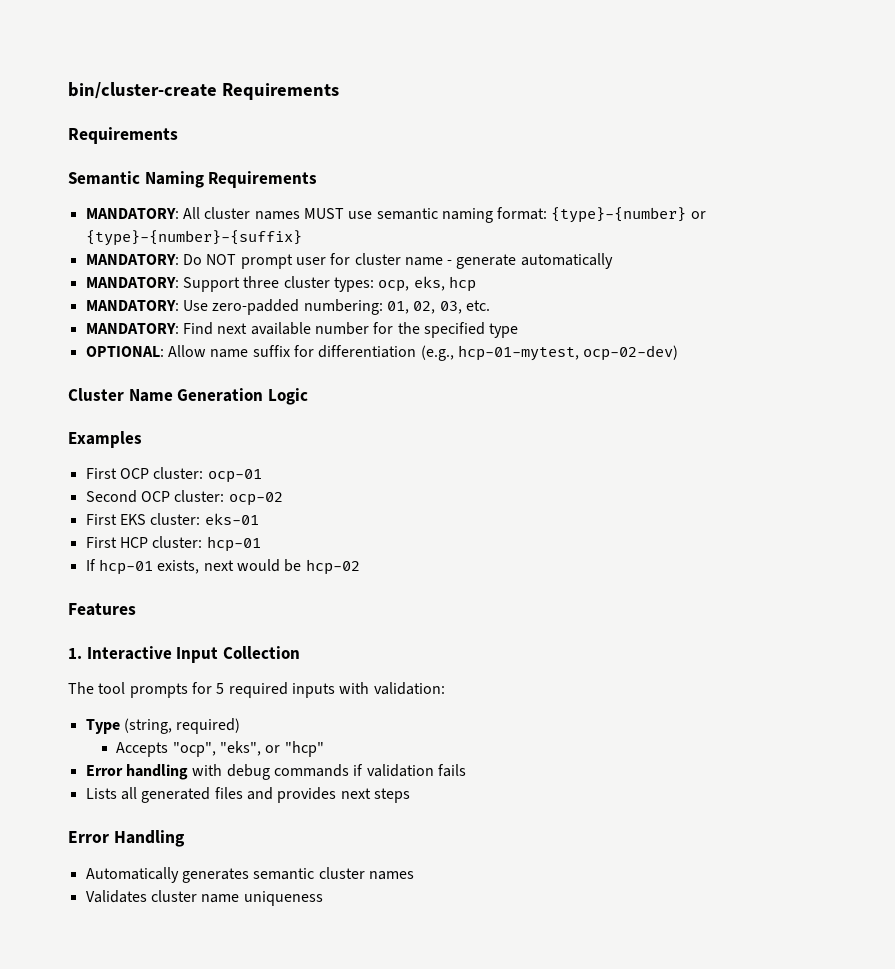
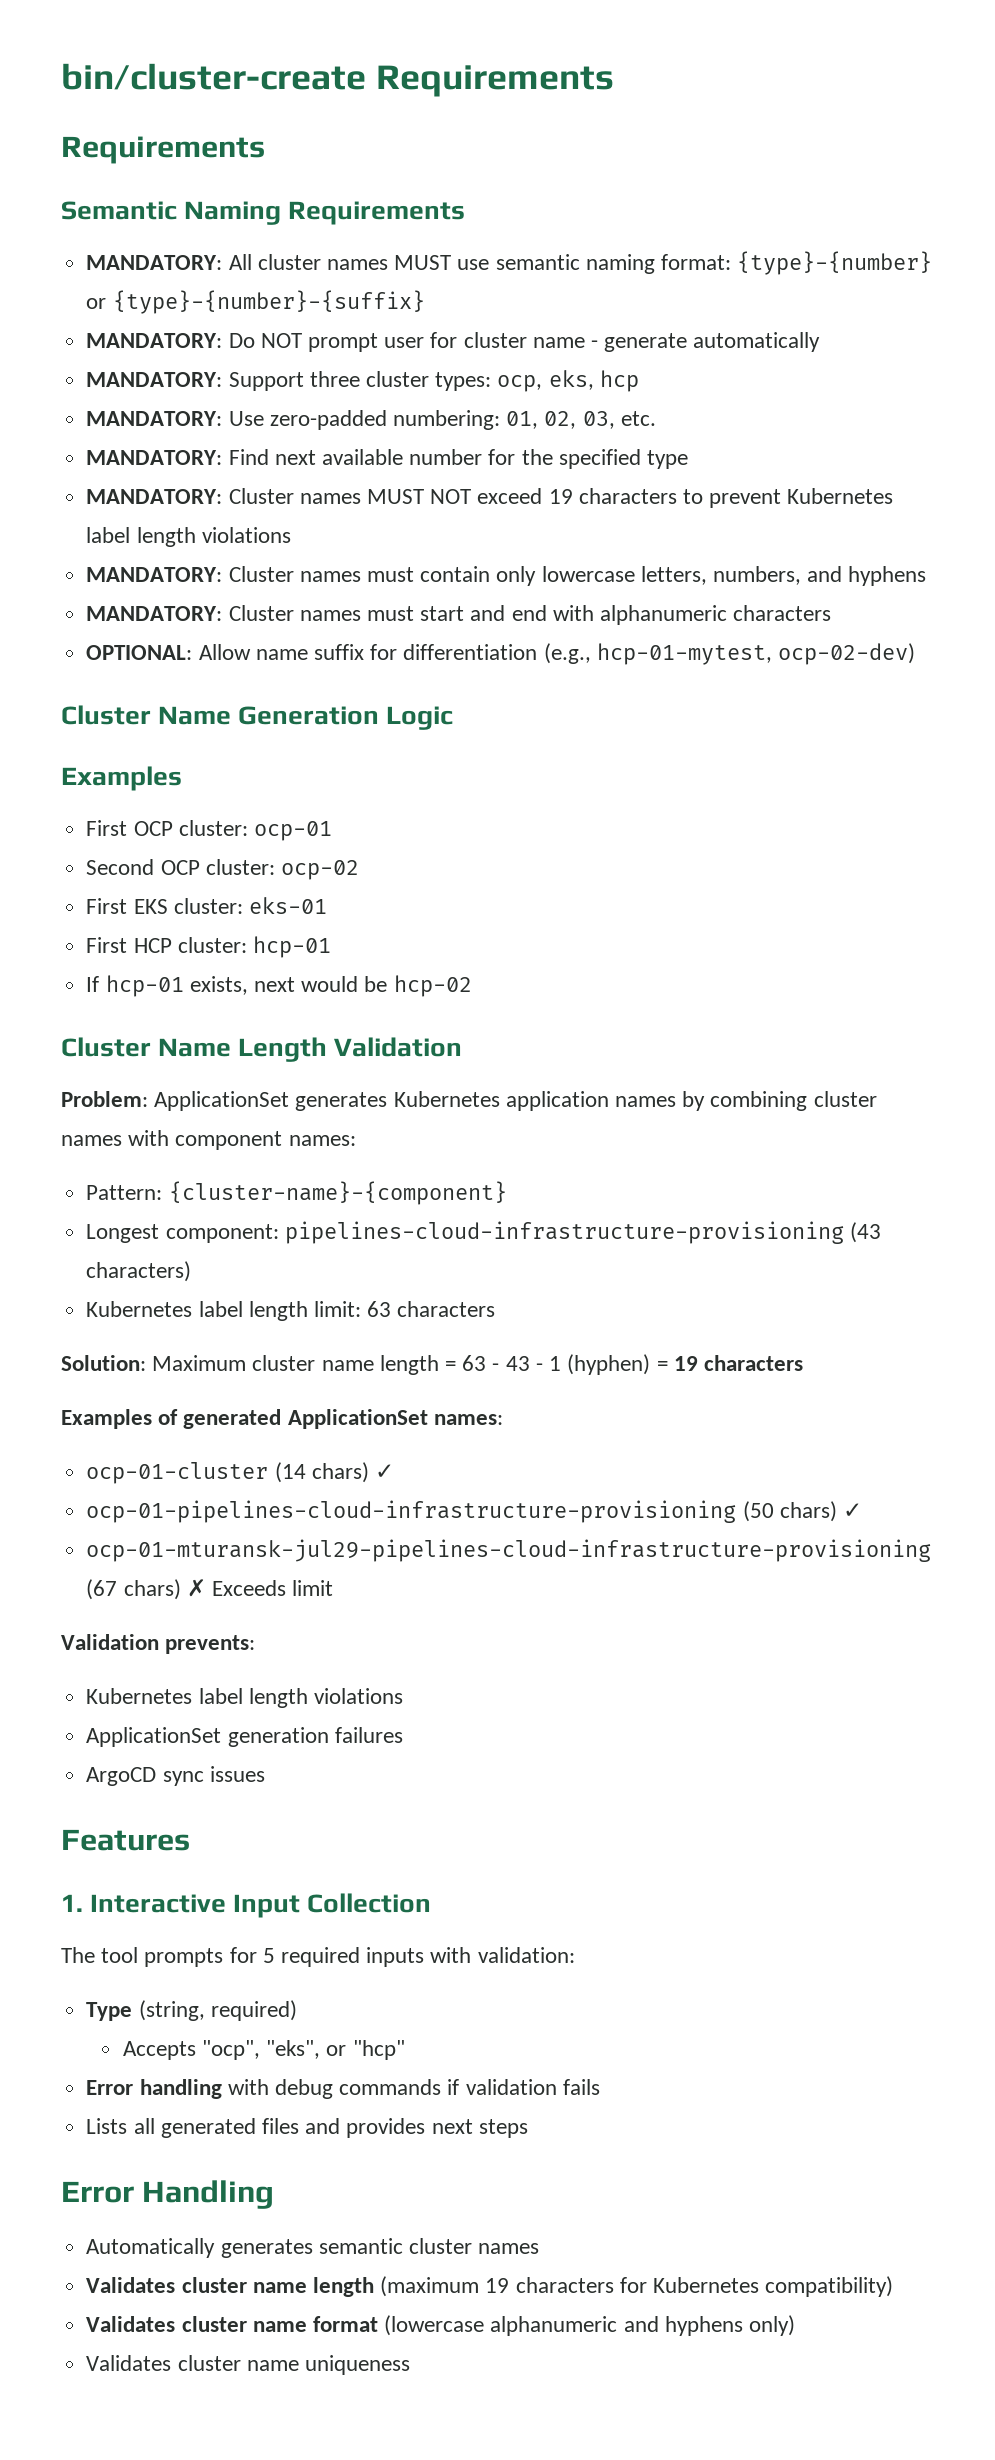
+ MANDATORY: Cluster names MUST NOT exceed 19 characters to prevent Kubernetes label length violations
+ MANDATORY: Cluster names must contain only lowercase letters, numbers, and hyphens
+ MANDATORY: Cluster names must start and end with alphanumeric characters
+ Cluster Name Length Validation
+ Problem: ApplicationSet generates Kubernetes application names by combining cluster names with component names:
+ Pattern: {cluster-name}-{component}
+ Longest component: pipelines-cloud-infrastructure-provisioning (43 characters)
+ Kubernetes label length limit: 63 characters
+ Solution: Maximum cluster name length = 63 - 43 - 1 (hyphen) = 19 characters
+ Examples of generated ApplicationSet names:
+ ocp-01-cluster (14 chars) ✓
+ ocp-01-pipelines-cloud-infrastructure-provisioning (50 chars) ✓
+ ocp-01-mturansk-jul29-pipelines-cloud-infrastructure-provisioning (67 chars) ✗ Exceeds limit
+ Validation prevents:
+ Kubernetes label length violations
+ ApplicationSet generation failures
+ ArgoCD sync issues
+ Validates cluster name length (maximum 19 characters for Kubernetes compatibility)
+ Validates cluster name format (lowercase alphanumeric and hyphens only)

